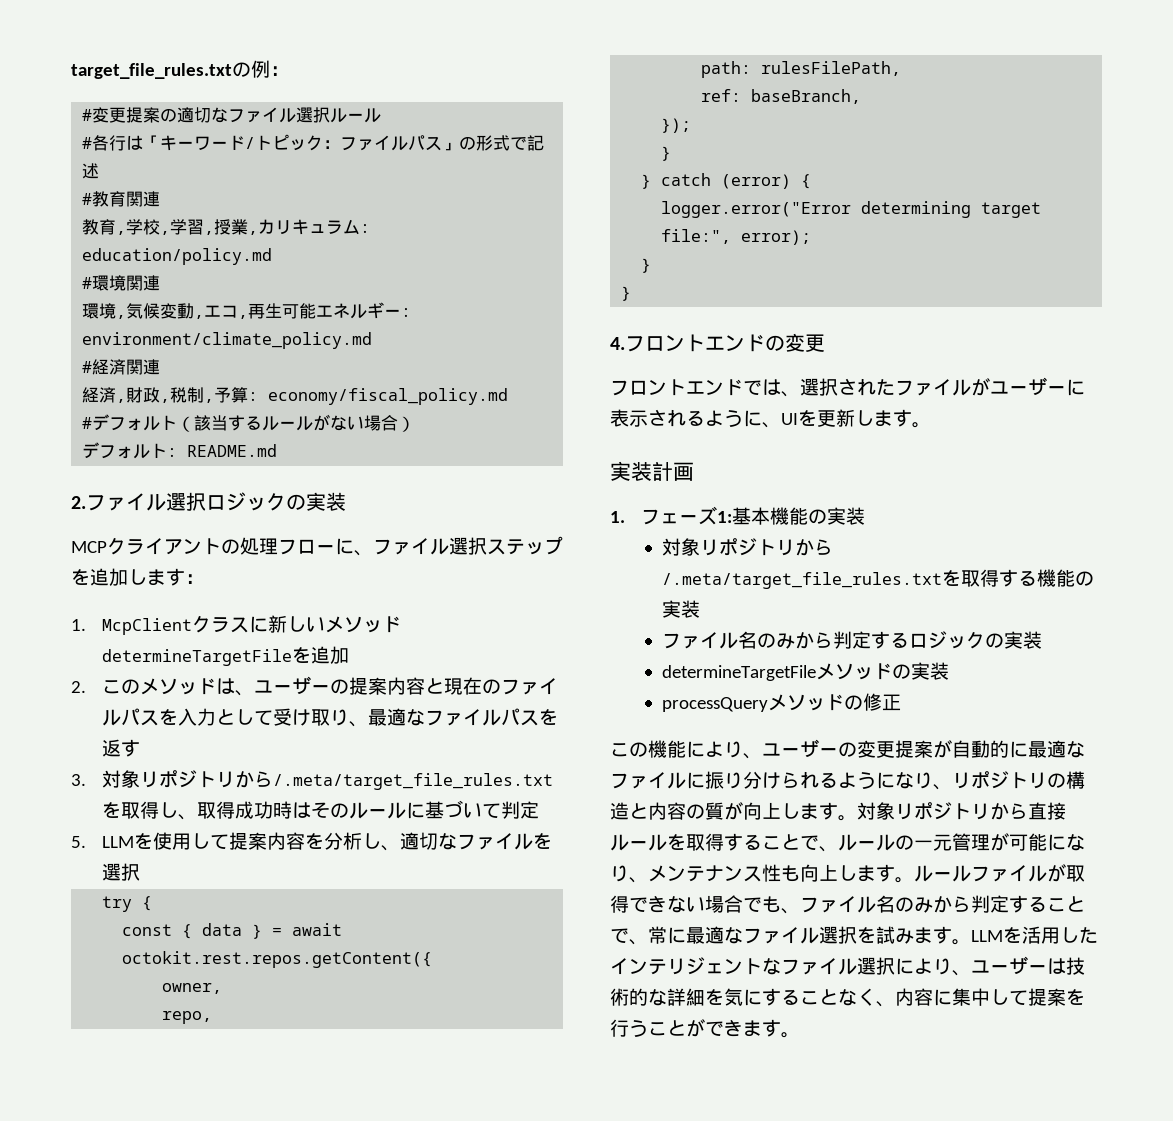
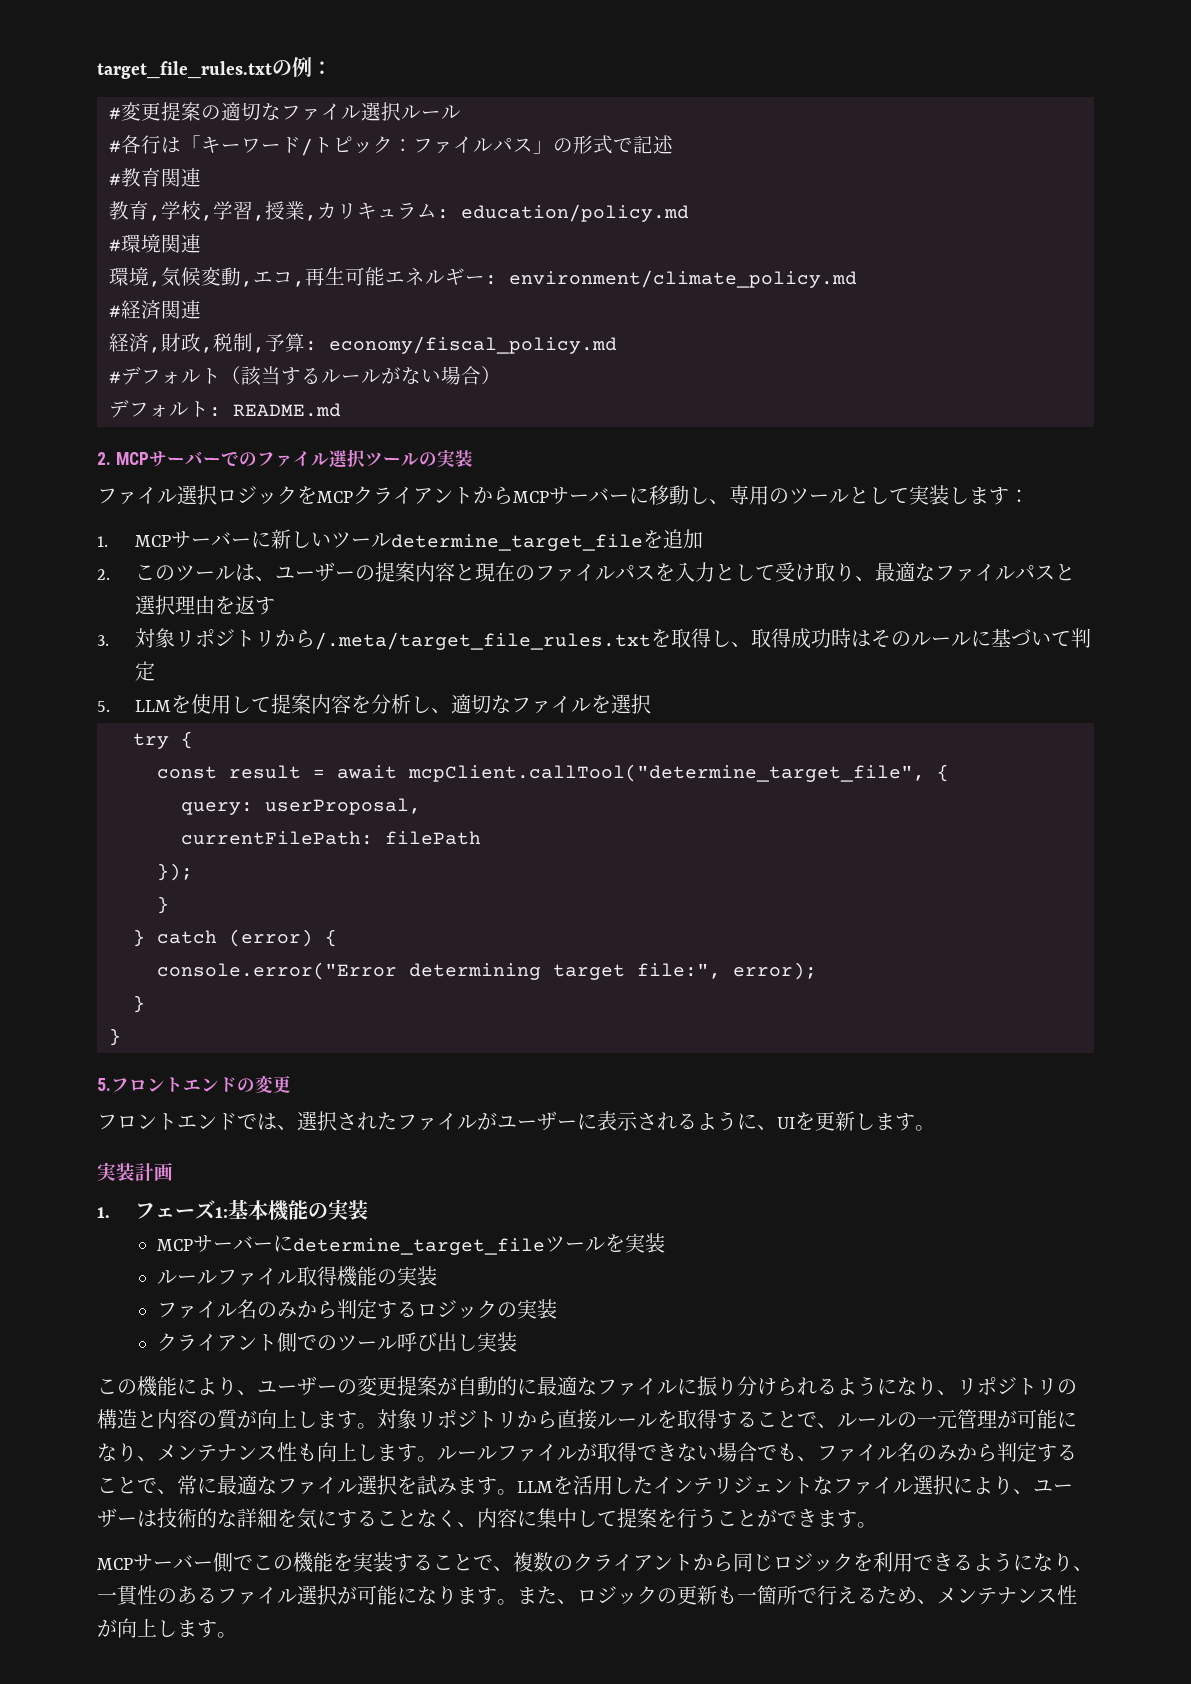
- 2.ファイル選択ロジックの実装
- MCPクライアントの処理フローに、ファイル選択ステップを追加します：
- 1. McpClientクラスに新しいメソッドdetermineTargetFileを追加
+ 2. MCPサーバーでのファイル選択ツールの実装
+ ファイル選択ロジックをMCPクライアントからMCPサーバーに移動し、専用のツールとして実装します：
+ 1. MCPサーバーに新しいツールdetermine_target_fileを追加
- 2.このメソッドは、ユーザーの提案内容と現在のファイルパスを入力として受け取り、最適なファイルパスを返す
+ 2.このツールは、ユーザーの提案内容と現在のファイルパスを入力として受け取り、最適なファイルパスと選択理由を返す
- const { data } = await octokit.rest.repos.getContent({
- owner,
- repo,
- path: rulesFilePath,
- ref: baseBranch,
+ const result = await mcpClient.callTool("determine_target_file", {
+ query: userProposal,
+ currentFilePath: filePath
- logger.error("Error determining target file:", error);
+ console.error("Error determining target file:", error);
- 4.フロントエンドの変更
+ 5.フロントエンドの変更
- 対象リポジトリから/.meta/target_file_rules.txtを取得する機能の実装
+ MCPサーバーにdetermine_target_fileツールを実装
+ ルールファイル取得機能の実装
- determineTargetFileメソッドの実装
- processQueryメソッドの修正
+ クライアント側でのツール呼び出し実装
+ MCPサーバー側でこの機能を実装することで、複数のクライアントから同じロジックを利用できるようになり、一貫性のあるファイル選択が可能になります。また、ロジックの更新も一箇所で行えるため、メンテナンス性が向上します。

